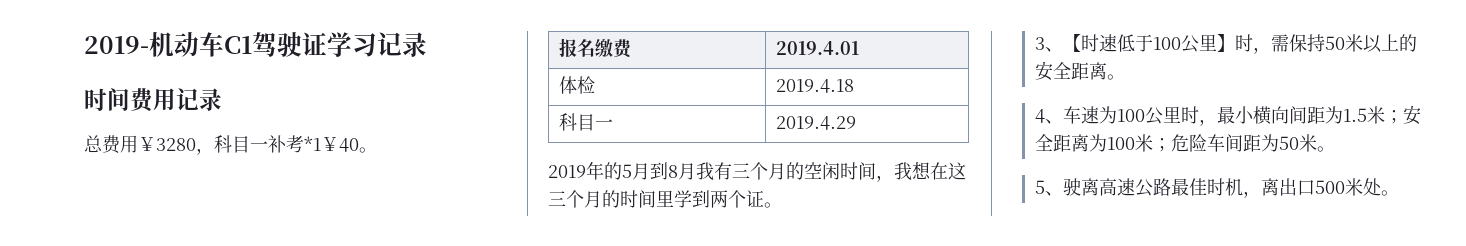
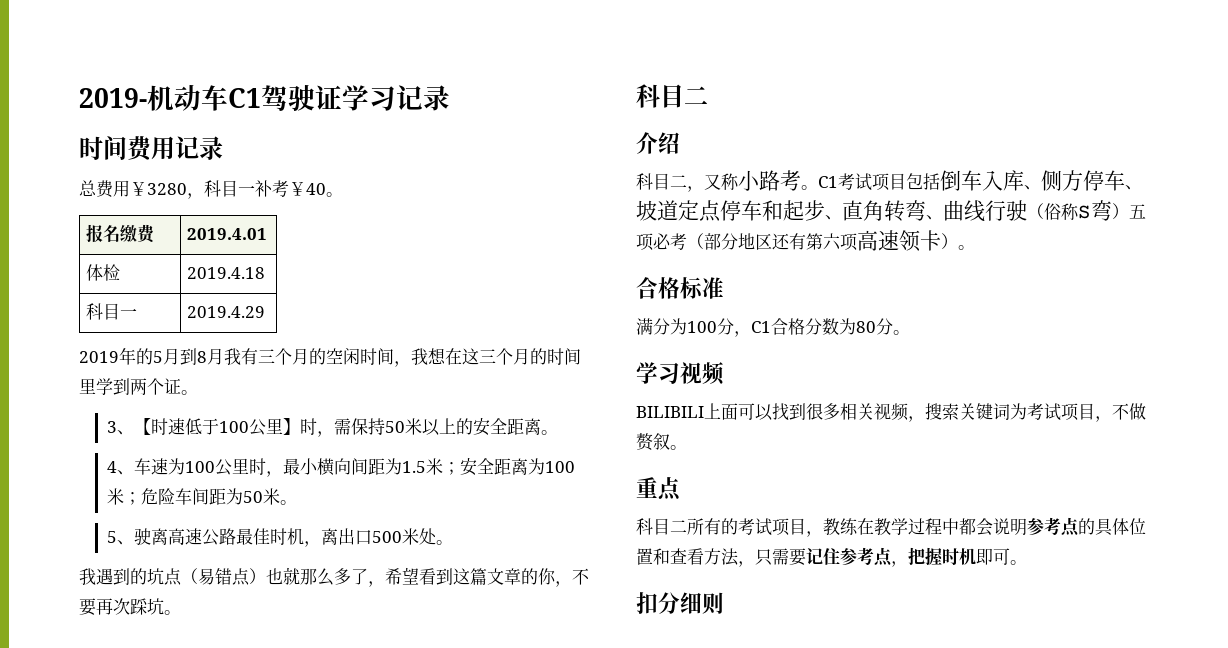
- 总费用￥3280，科目一补考*1￥40。
+ 总费用￥3280，科目一补考￥40。
+ 我遇到的坑点（易错点）也就那么多了，希望看到这篇文章的你，不要再次踩坑。
+ 科目二
+ 介绍
+ 科目二，又称小路考。C1考试项目包括倒车入库、侧方停车、坡道定点停车和起步、直角转弯、曲线行驶（俗称S弯）五项必考（部分地区还有第六项高速领卡）。
+ 合格标准
+ 满分为100分，C1合格分数为80分。
+ 学习视频
+ BILIBILI上面可以找到很多相关视频，搜索关键词为考试项目，不做赘叙。
+ 重点
+ 科目二所有的考试项目，教练在教学过程中都会说明参考点的具体位置和查看方法，只需要记住参考点，把握时机即可。
+ 扣分细则

